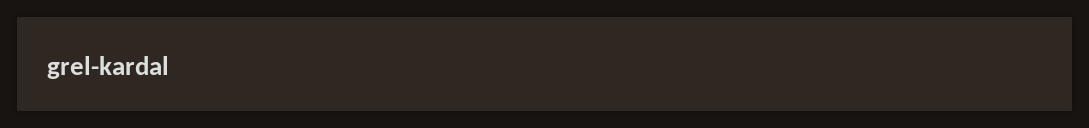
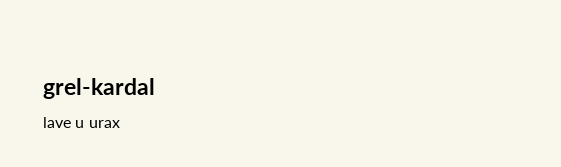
+ lave u urax

